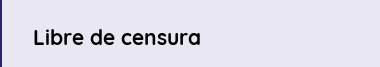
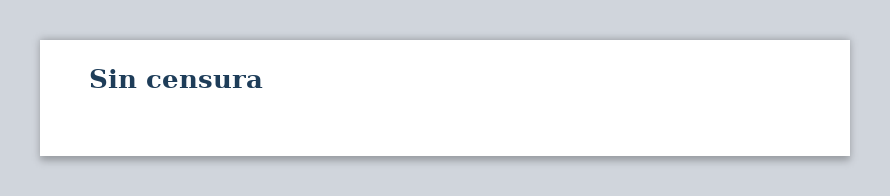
- Libre de censura
+ Sin censura

